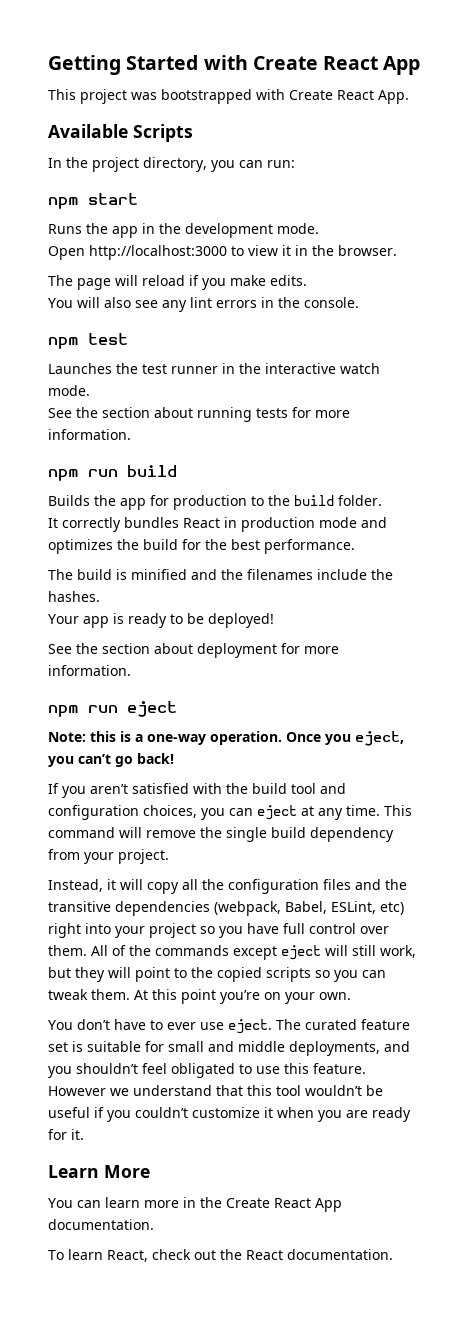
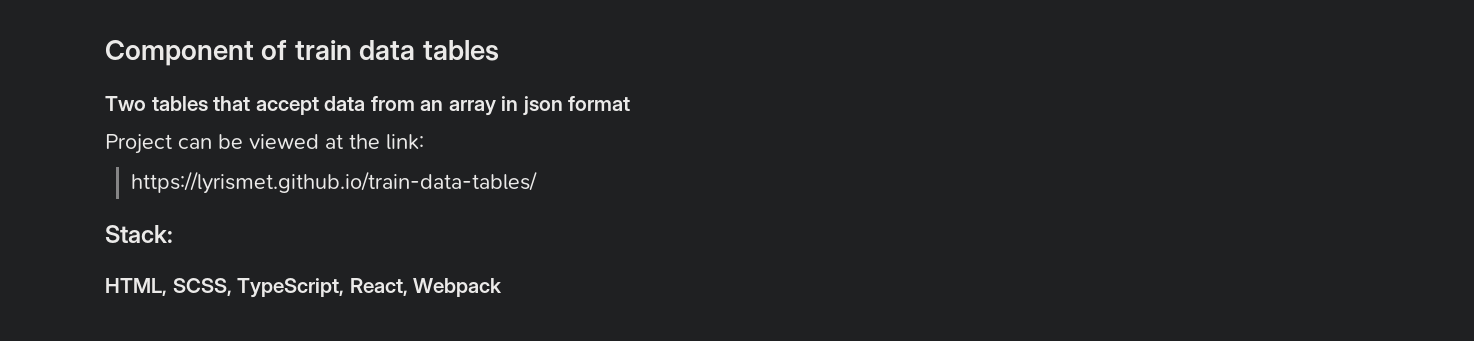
- Getting Started with Create React App
- This project was bootstrapped with Create React App.
- Available Scripts
- In the project directory, you can run:
- npm start
- Runs the app in the development mode.
- Open http://localhost:3000 to view it in the browser.
- The page will reload if you make edits.
- You will also see any lint errors in the console.
- npm test
- Launches the test runner in the interactive watch mode.
- See the section about running tests for more information.
- npm run build
- Builds the app for production to the build folder.
- It correctly bundles React in production mode and optimizes the build for the best performance.
- The build is minified and the filenames include the hashes.
- Your app is ready to be deployed!
- See the section about deployment for more information.
- npm run eject
- Note: this is a one-way operation. Once you eject, you can’t go back!
- If you aren’t satisfied with the build tool and configuration choices, you can eject at any time. This command will remove the single build dependency from your project.
- Instead, it will copy all the configuration files and the transitive dependencies (webpack, Babel, ESLint, etc) right into your project so you have full control over them. All of the commands except eject will still work, but they will point to the copied scripts so you can tweak them. At this point you’re on your own.
- You don’t have to ever use eject. The curated feature set is suitable for small and middle deployments, and you shouldn’t feel obligated to use this feature. However we understand that this tool wouldn’t be useful if you couldn’t customize it when you are ready for it.
- Learn More
- You can learn more in the Create React App documentation.
- To learn React, check out the React documentation.
+ Component of train data tables
+ Two tables that accept data from an array in json format
+ Project can be viewed at the link:
+ https://lyrismet.github.io/train-data-tables/
+ Stack:
+ HTML, SCSS, TypeScript, React, Webpack

